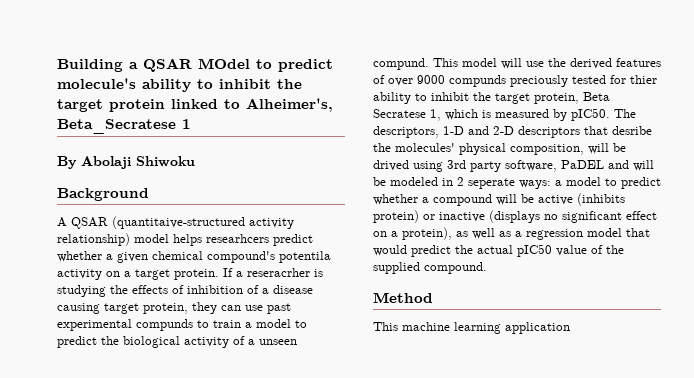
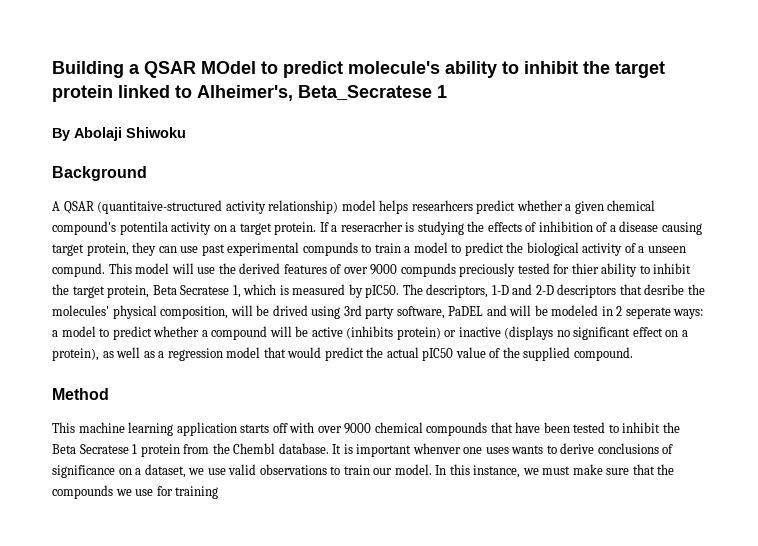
- This machine learning application
+ This machine learning application starts off with over 9000 chemical compounds that have been tested to inhibit the Beta Secratese 1 protein from the Chembl database. It is important whenver one uses wants to derive conclusions of significance on a dataset, we use valid observations to train our model. In this instance, we must make sure that the compounds we use for training

